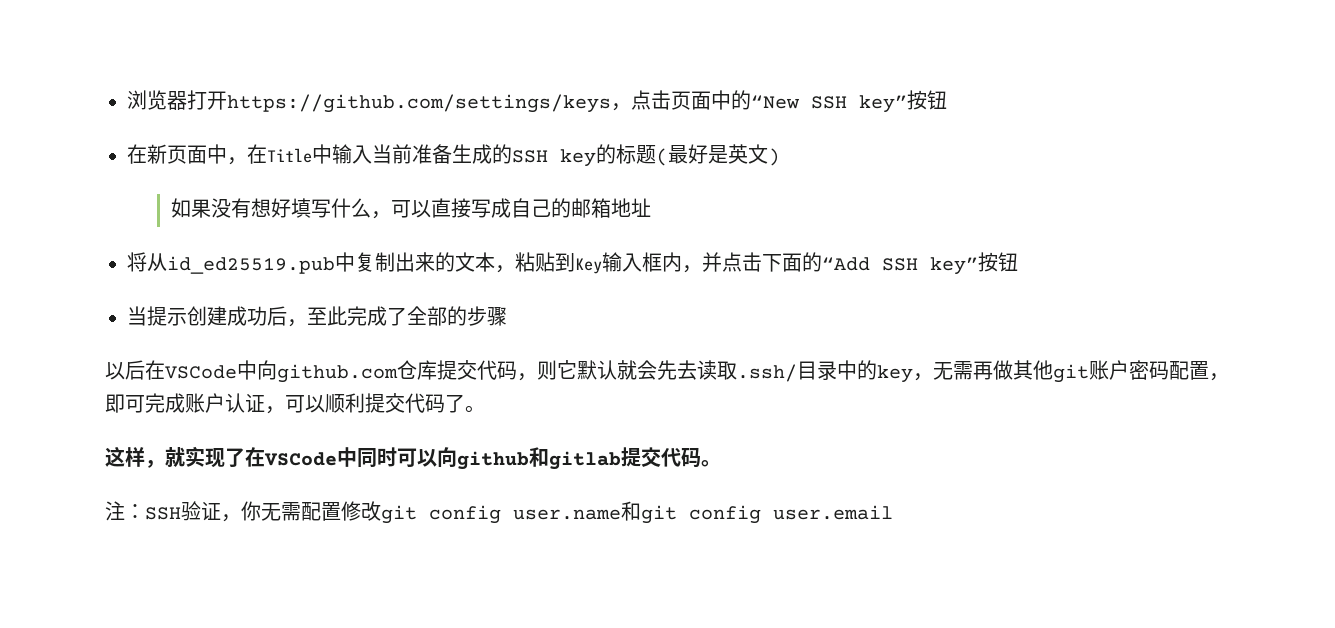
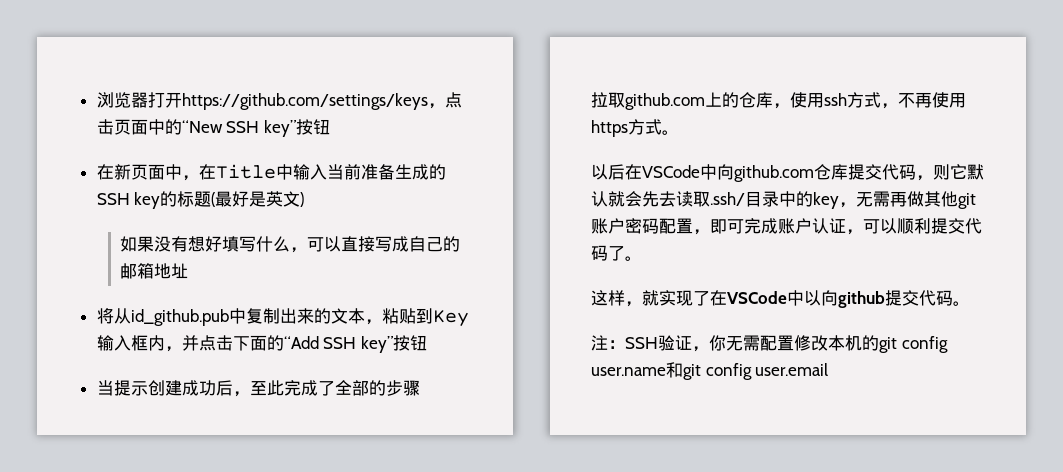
- 将从id_ed25519.pub中复制出来的文本，粘贴到Key输入框内，并点击下面的“Add SSH key”按钮
+ 将从id_github.pub中复制出来的文本，粘贴到Key输入框内，并点击下面的“Add SSH key”按钮
+ 拉取github.com上的仓库，使用ssh方式，不再使用https方式。
- 这样，就实现了在VSCode中同时可以向github和gitlab提交代码。
+ 这样，就实现了在VSCode中以向github提交代码。
- 注：SSH验证，你无需配置修改git config user.name和git config user.email
+ 注：SSH验证，你无需配置修改本机的git config user.name和git config user.email

